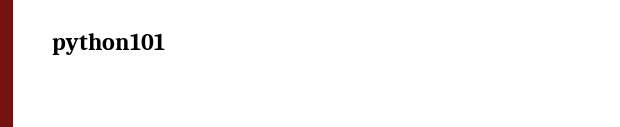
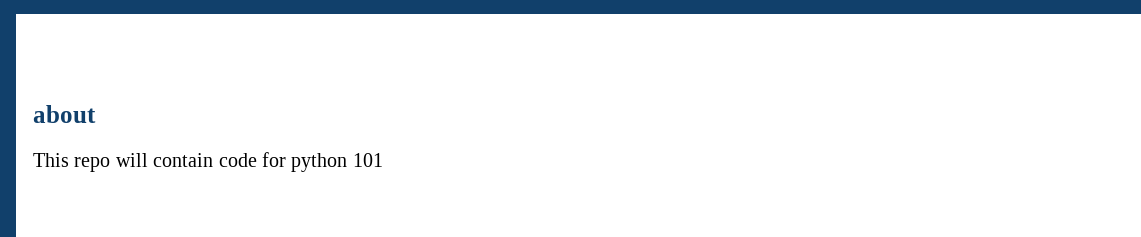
- python101
+ about
+ This repo will contain code for python 101

